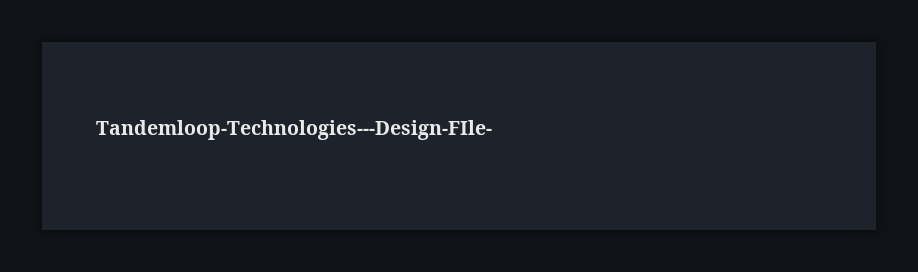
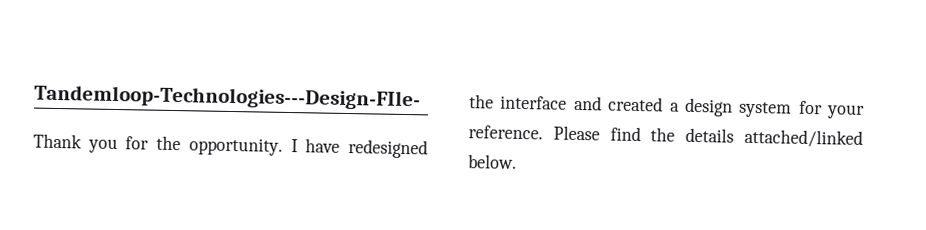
+ Thank you for the opportunity. I have redesigned the interface and created a design system for your reference. Please find the details attached/linked below.

